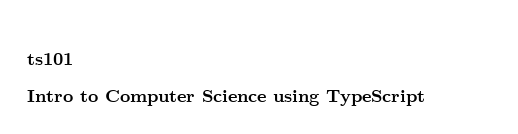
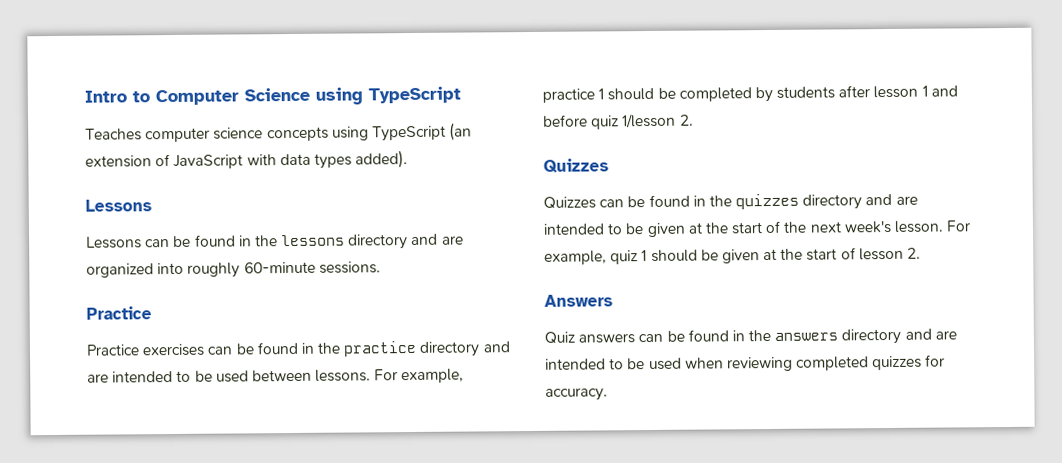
- ts101
+ Teaches computer science concepts using TypeScript (an extension of JavaScript with data types added).
+ Lessons
+ Lessons can be found in the lessons directory and are organized into roughly 60-minute sessions.
+ Practice
+ Practice exercises can be found in the practice directory and are intended to be used between lessons. For example, practice 1 should be completed by students after lesson 1 and before quiz 1/lesson 2.
+ Quizzes
+ Quizzes can be found in the quizzes directory and are intended to be given at the start of the next week's lesson. For example, quiz 1 should be given at the start of lesson 2.
+ Answers
+ Quiz answers can be found in the answers directory and are intended to be used when reviewing completed quizzes for accuracy.

